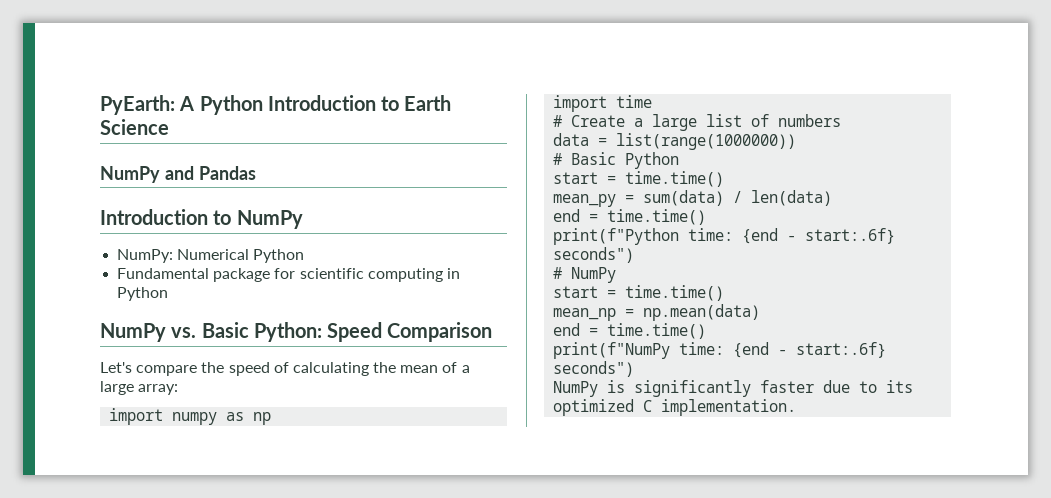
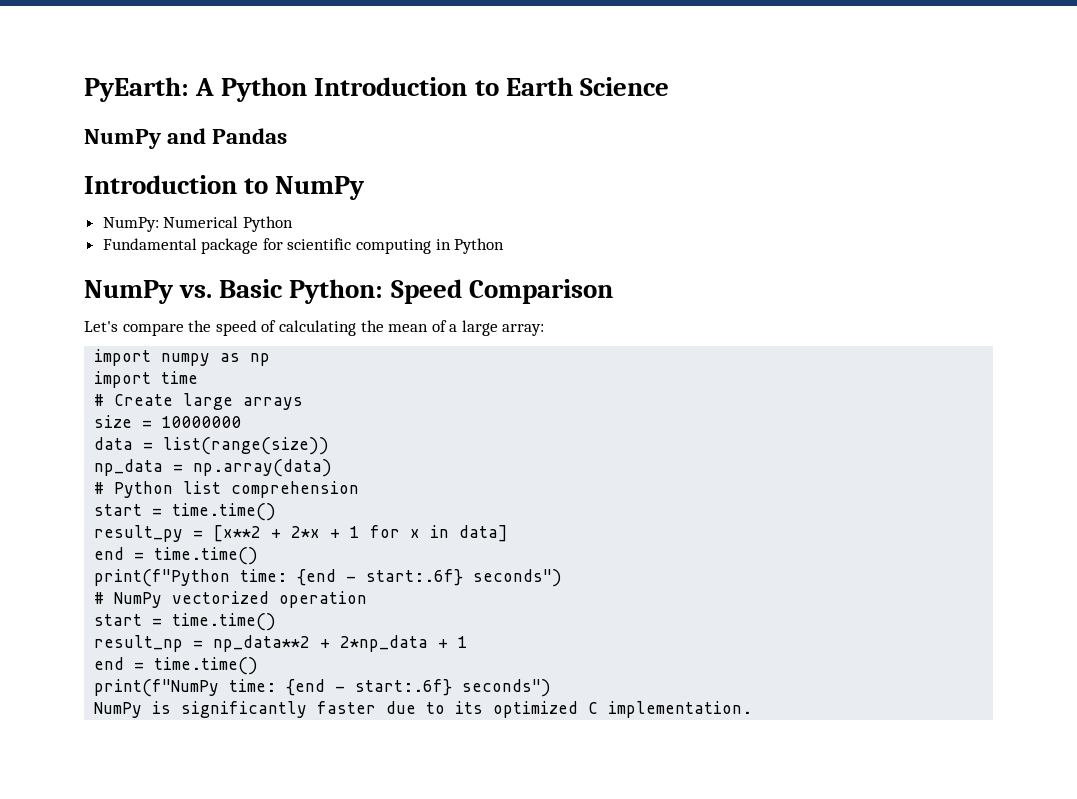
- # Create a large list of numbers
- data = list(range(1000000))
- # Basic Python
+ # Create large arrays
+ size = 10000000
+ data = list(range(size))
+ np_data = np.array(data)
+ # Python list comprehension
  start = time.time()
- mean_py = sum(data) / len(data)
+ result_py = [x**2 + 2*x + 1 for x in data]
- # NumPy
+ # NumPy vectorized operation
  start = time.time()
- mean_np = np.mean(data)
+ result_np = np_data**2 + 2*np_data + 1

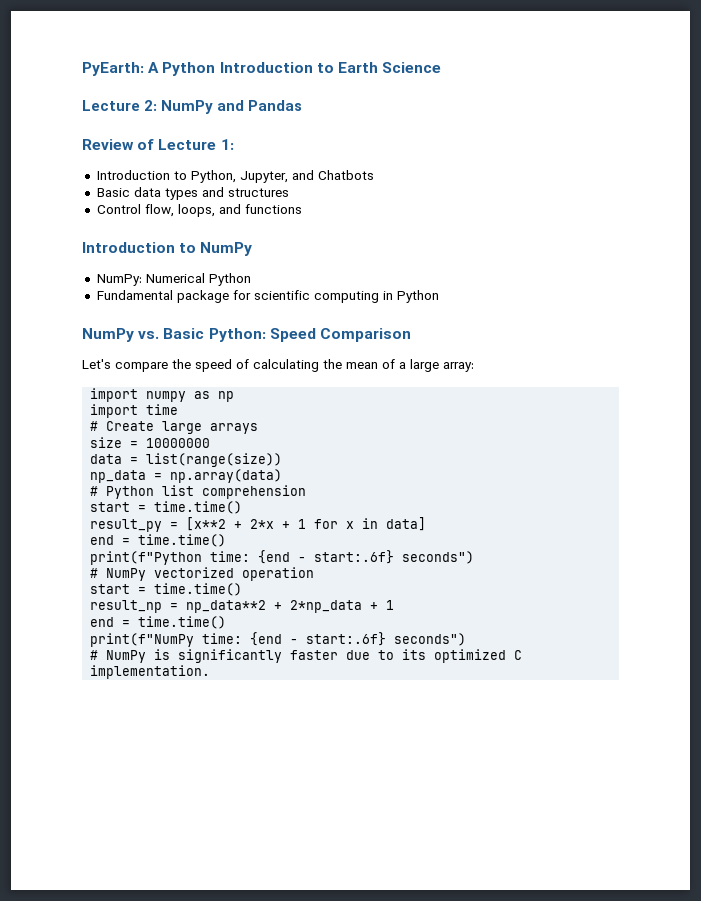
- NumPy and Pandas
+ Lecture 2: NumPy and Pandas
+ Review of Lecture 1:
+ Introduction to Python, Jupyter, and Chatbots
+ Basic data types and structures
+ Control flow, loops, and functions
- NumPy is significantly faster due to its optimized C implementation.
+ # NumPy is significantly faster due to its optimized C implementation.

